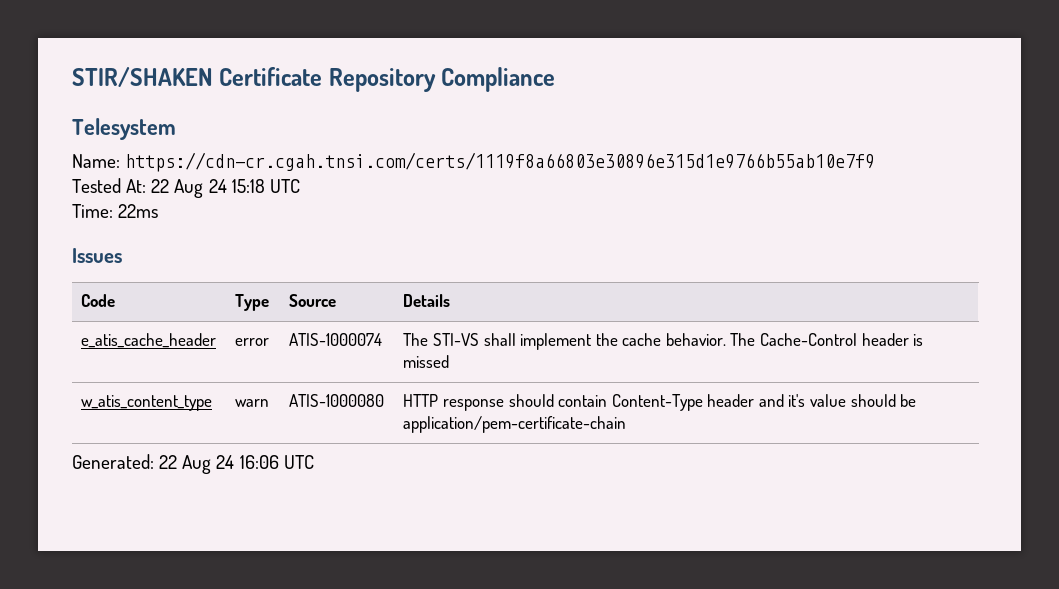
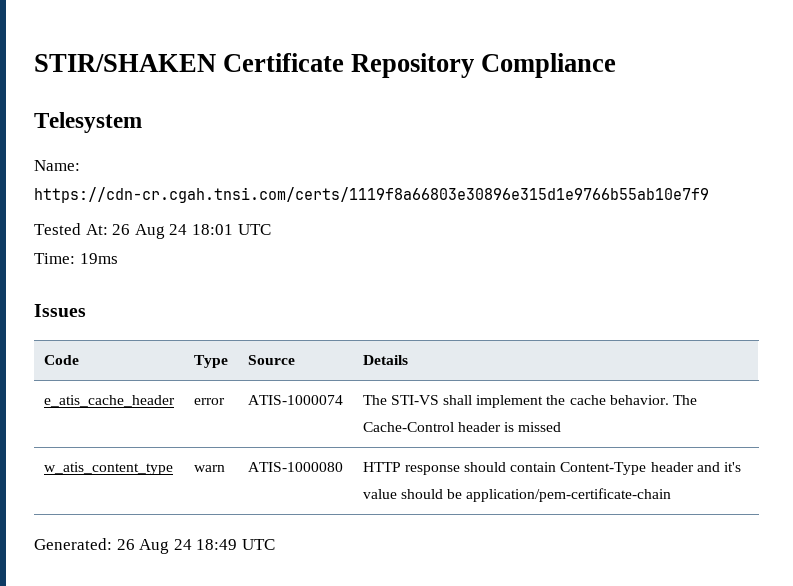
- Tested At: 22 Aug 24 15:18 UTC
+ Tested At: 26 Aug 24 18:01 UTC
- Time: 22ms
+ Time: 19ms
- Generated: 22 Aug 24 16:06 UTC
+ Generated: 26 Aug 24 18:49 UTC

